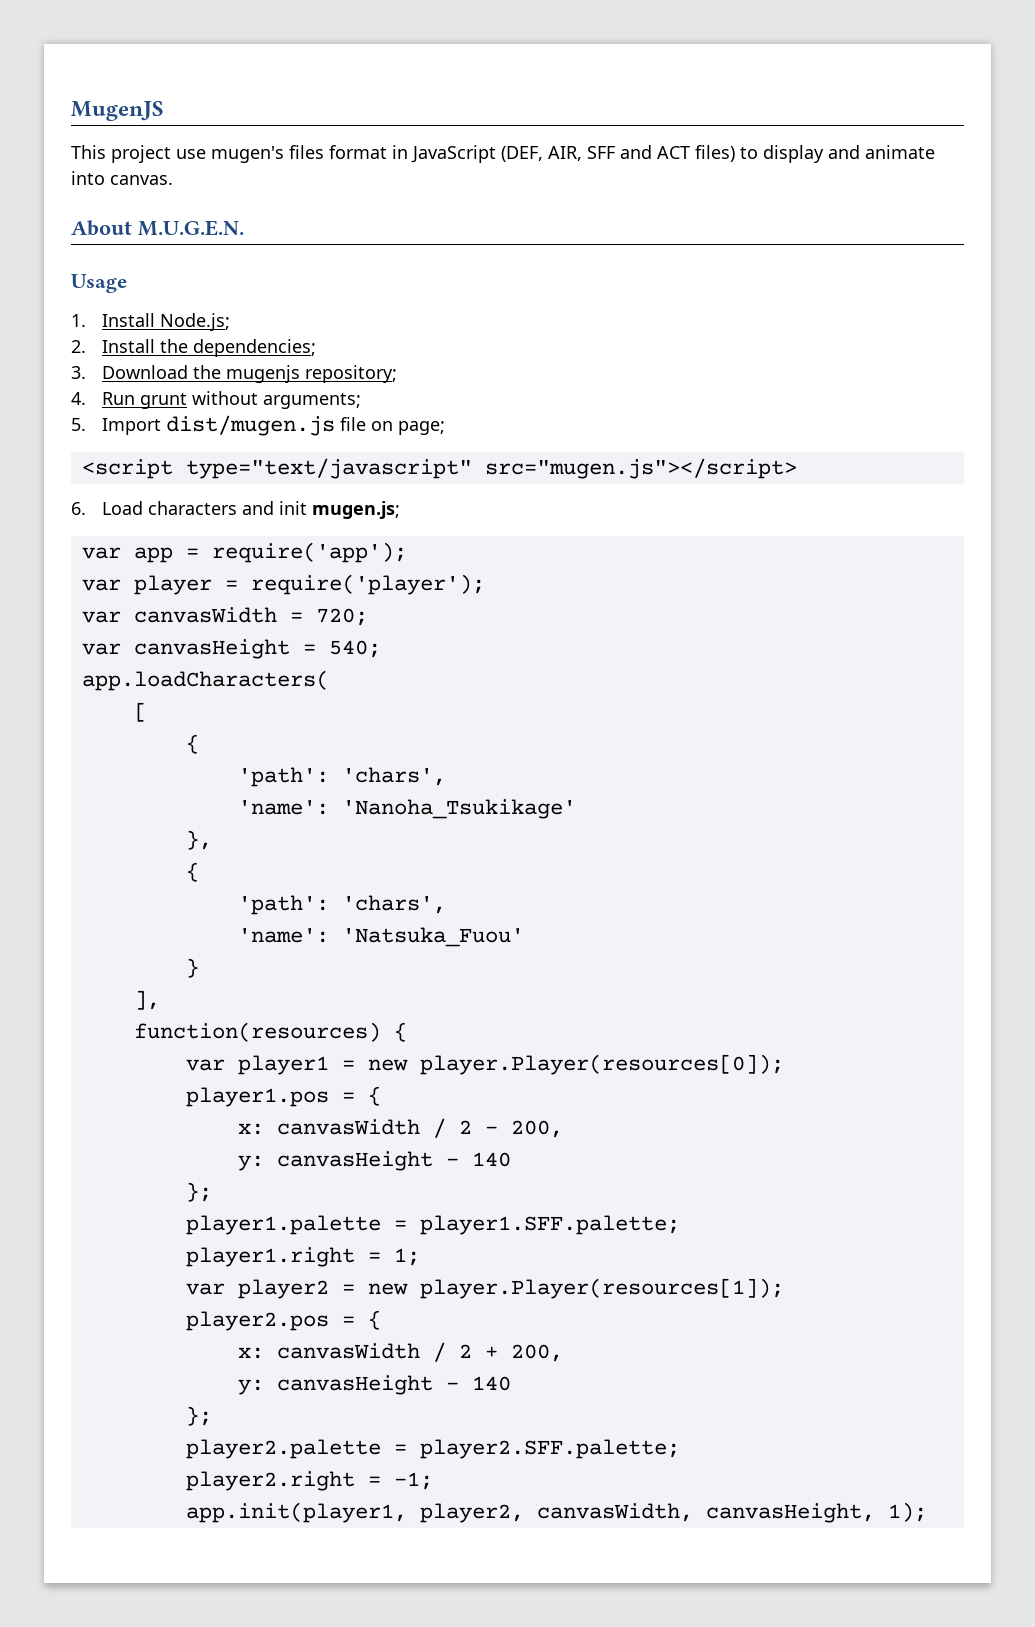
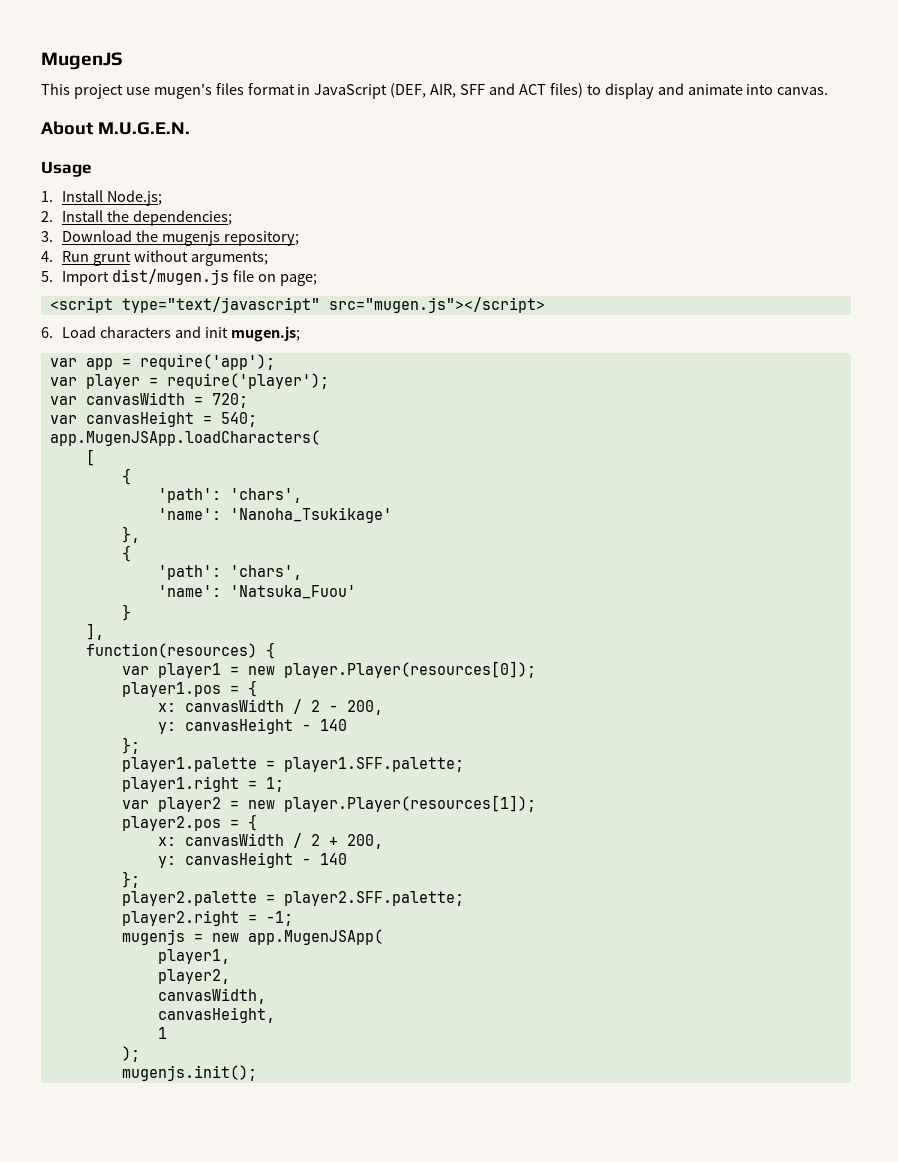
- app.loadCharacters(
+ app.MugenJSApp.loadCharacters(
- app.init(player1, player2, canvasWidth, canvasHeight, 1);
+ mugenjs = new app.MugenJSApp(
+ player1,
+ player2,
+ canvasWidth,
+ canvasHeight,
+ 1
+ );
+ mugenjs.init();

